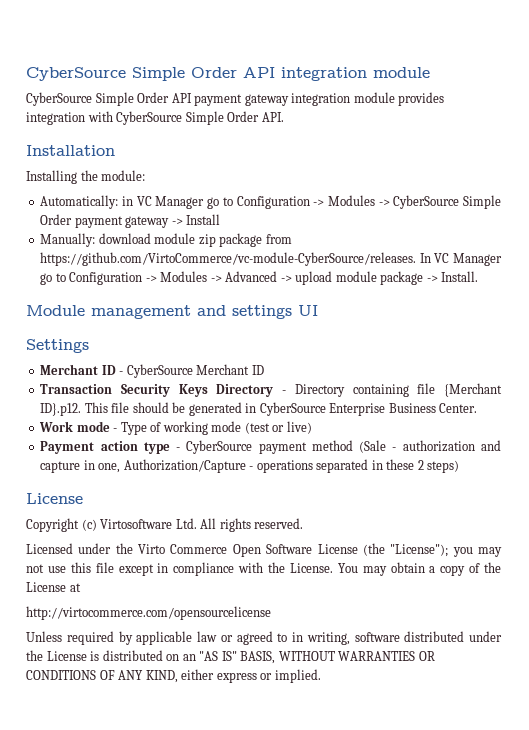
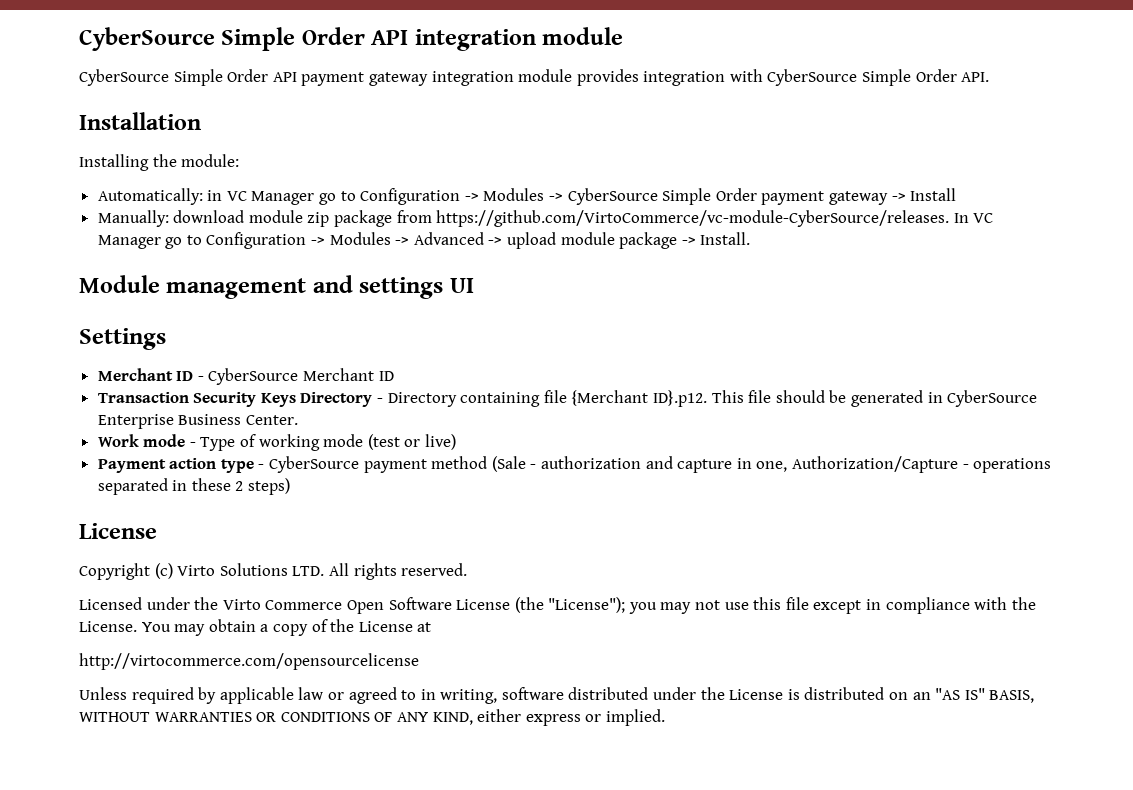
- Copyright (c) Virtosoftware Ltd. All rights reserved.
+ Copyright (c) Virto Solutions LTD. All rights reserved.

